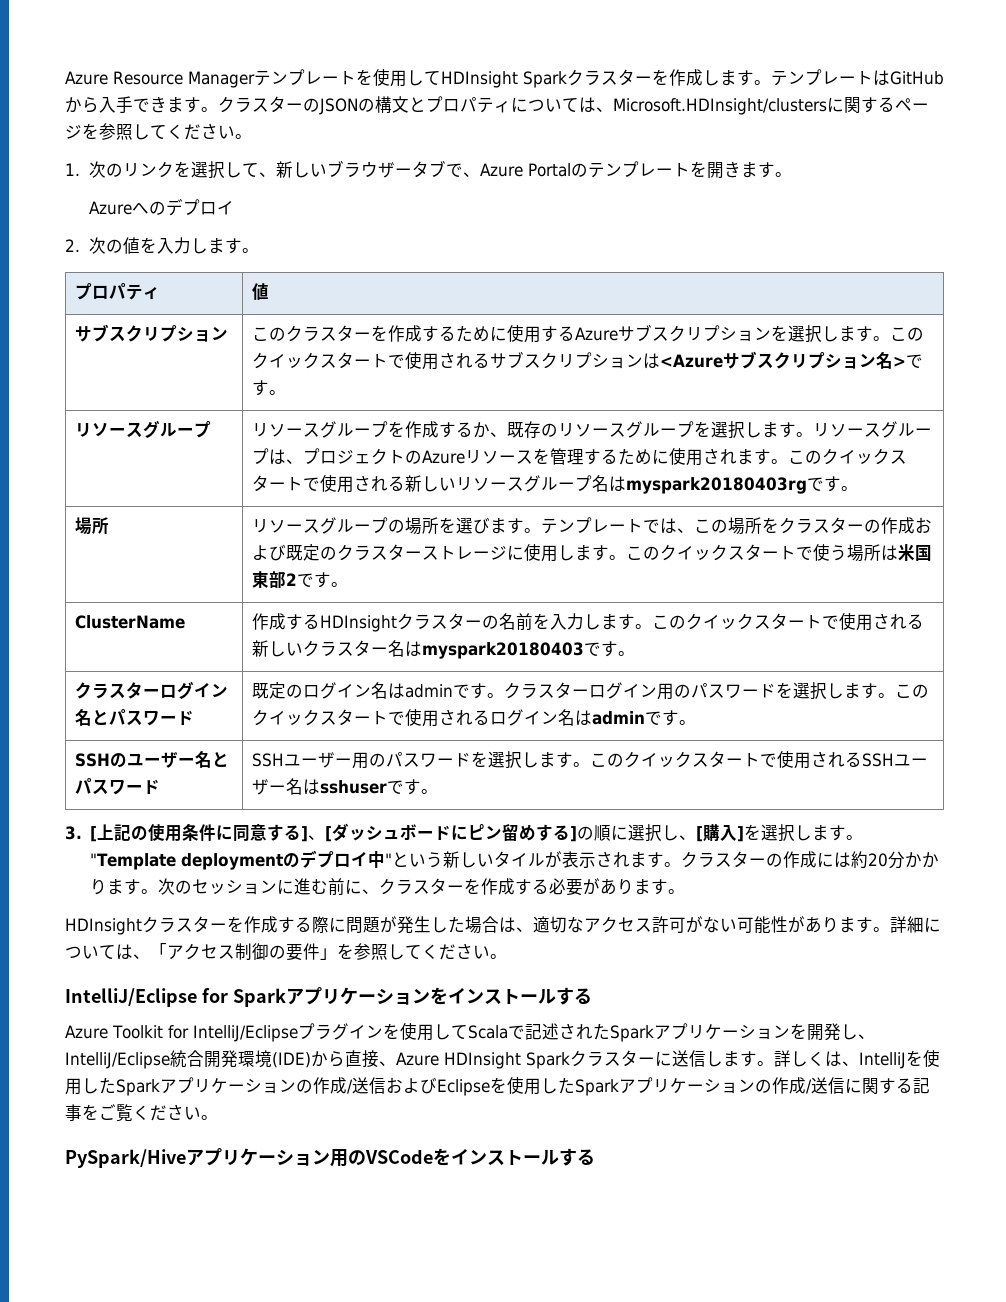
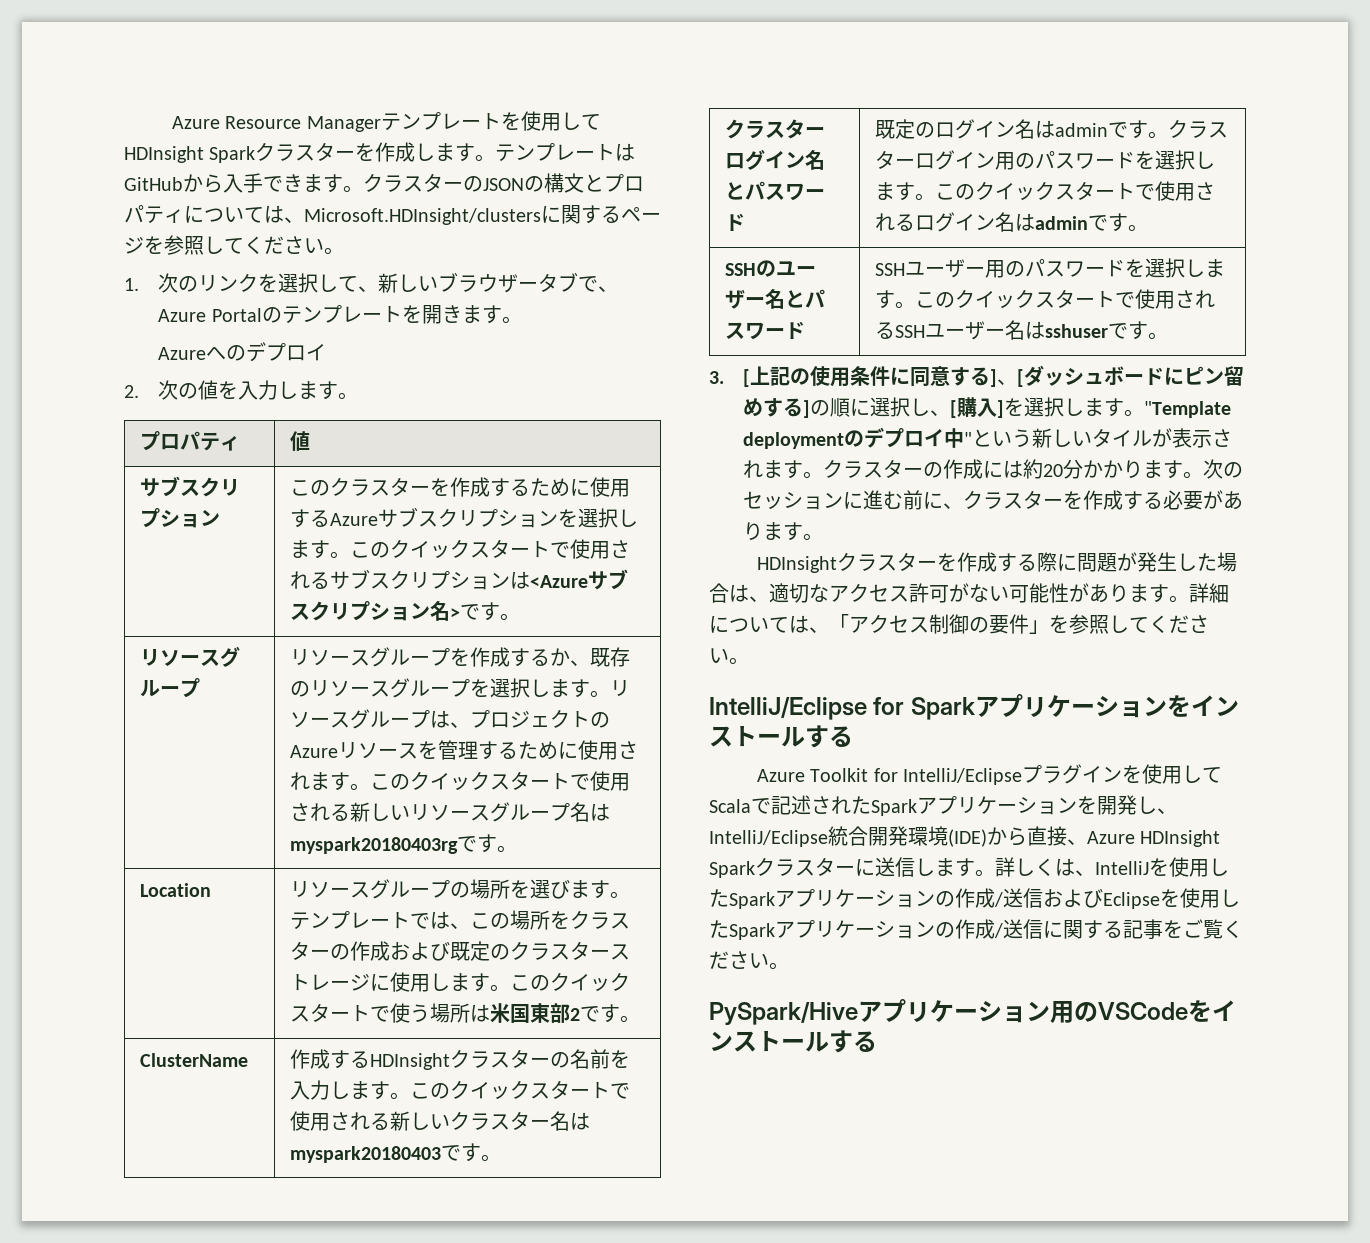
  このクイックスタートで使用される新しいリソースグループ名はmyspark20180403rgです。
- 場所
+ Location

